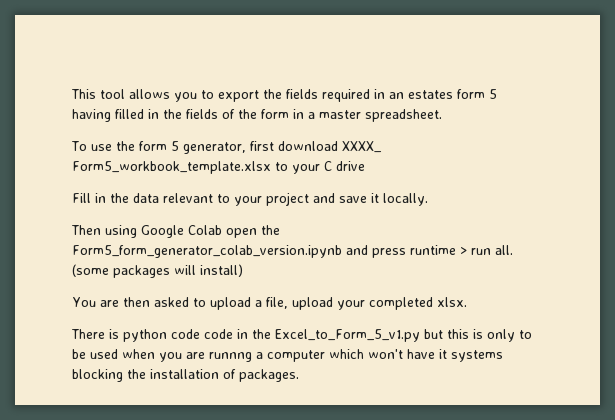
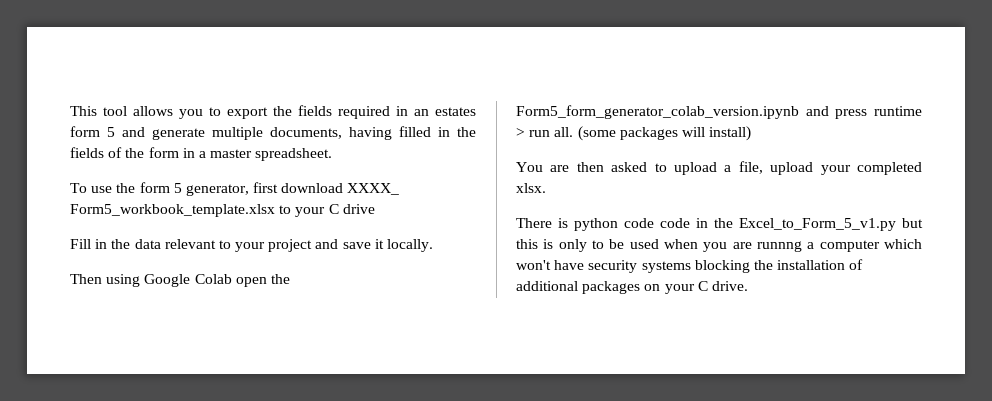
- This tool allows you to export the fields required in an estates form 5 having filled in the fields of the form in a master spreadsheet.
+ This tool allows you to export the fields required in an estates form 5 and generate multiple documents, having filled in the fields of the form in a master spreadsheet.
- There is python code code in the Excel_to_Form_5_v1.py but this is only to be used when you are runnng a computer which won't have it systems blocking the installation of packages.
+ There is python code code in the Excel_to_Form_5_v1.py but this is only to be used when you are runnng a computer which won't have security systems blocking the installation of additional packages on your C drive.

